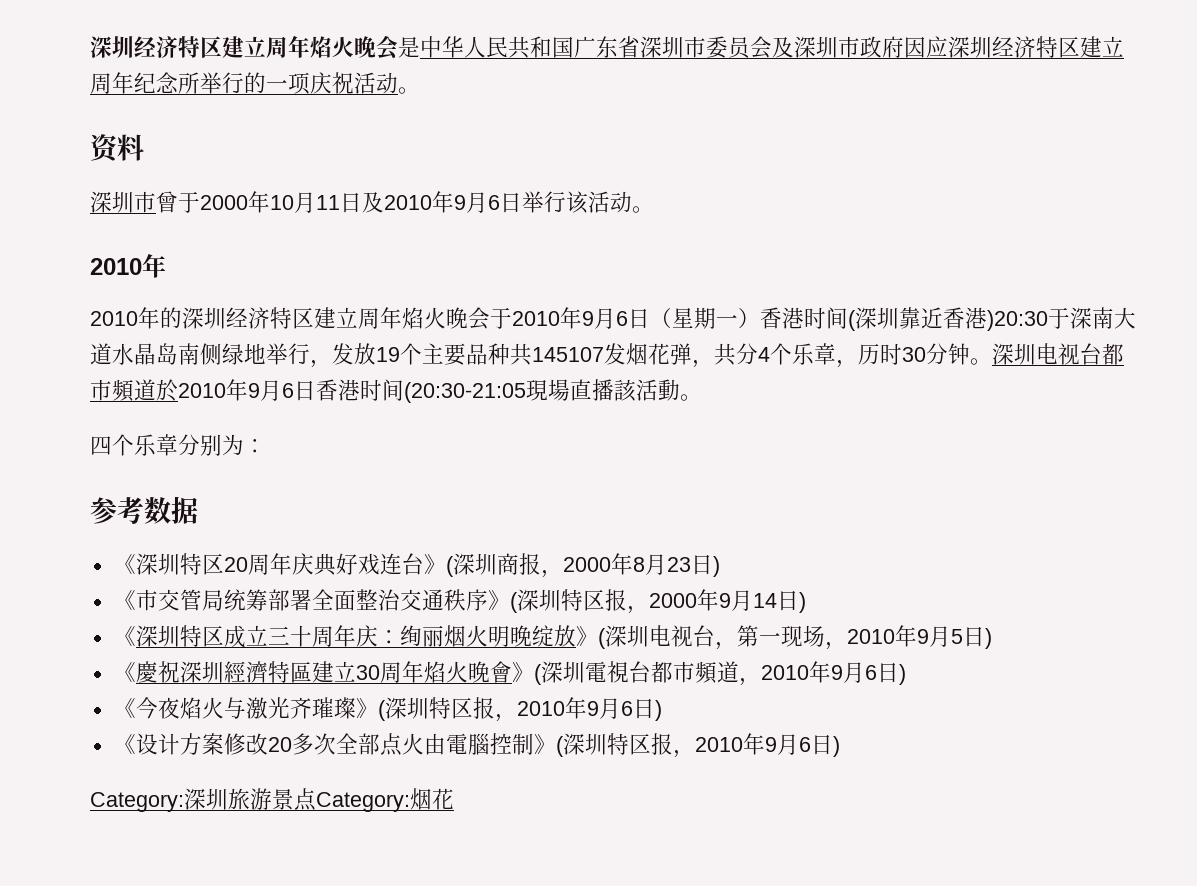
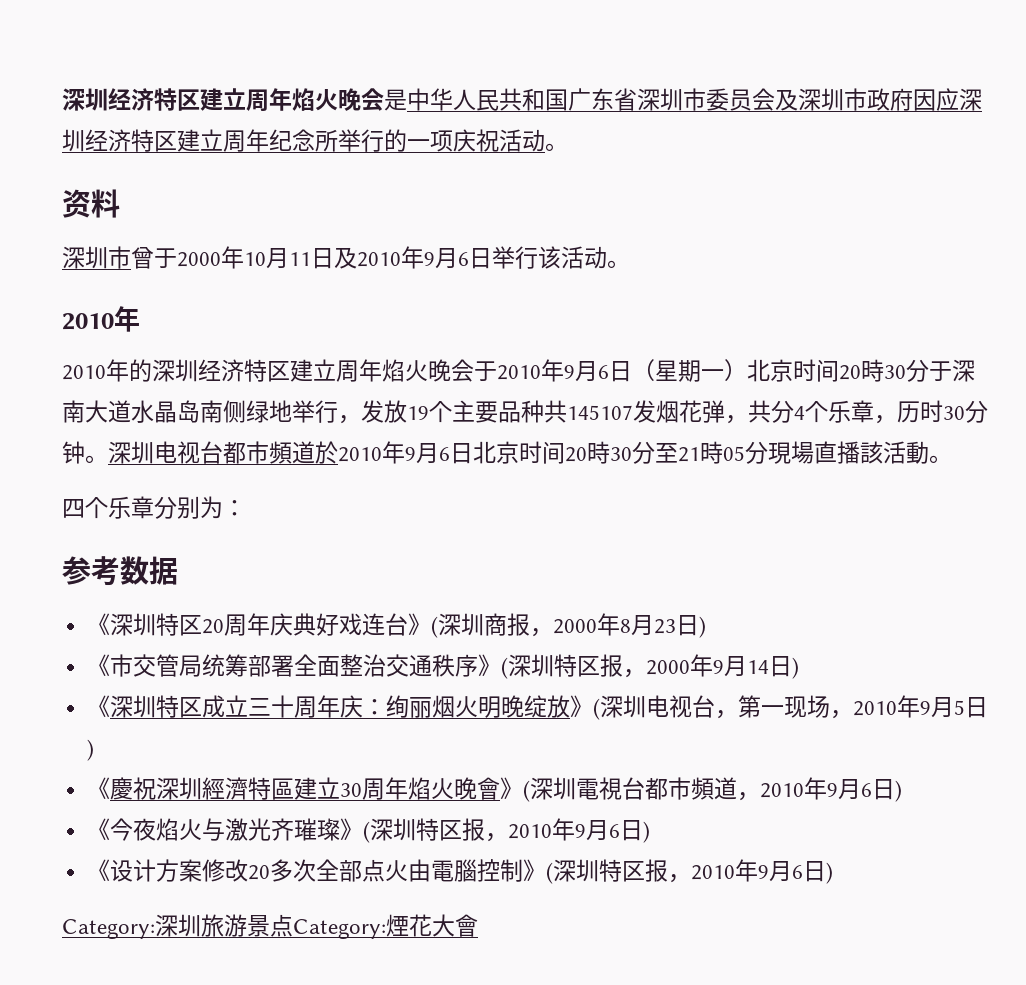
- 2010年的深圳经济特区建立周年焰火晚会于2010年9月6日（星期一）香港时间(深圳靠近香港)20:30于深南大道水晶岛南侧绿地举行，发放19个主要品种共145107发烟花弹，共分4个乐章，历时30分钟。
+ 2010年的深圳经济特区建立周年焰火晚会于2010年9月6日（星期一）北京时间20時30分于深南大道水晶岛南侧绿地举行，发放19个主要品种共145107发烟花弹，共分4个乐章，历时30分钟。
- 深圳电视台都市頻道於2010年9月6日香港时间(20:30-21:05現場直播該活動。
+ 深圳电视台都市頻道於2010年9月6日北京时间20時30分至21時05分現場直播該活動。
- Category:深圳旅游景点Category:烟花
+ Category:深圳旅游景点Category:煙花大會

